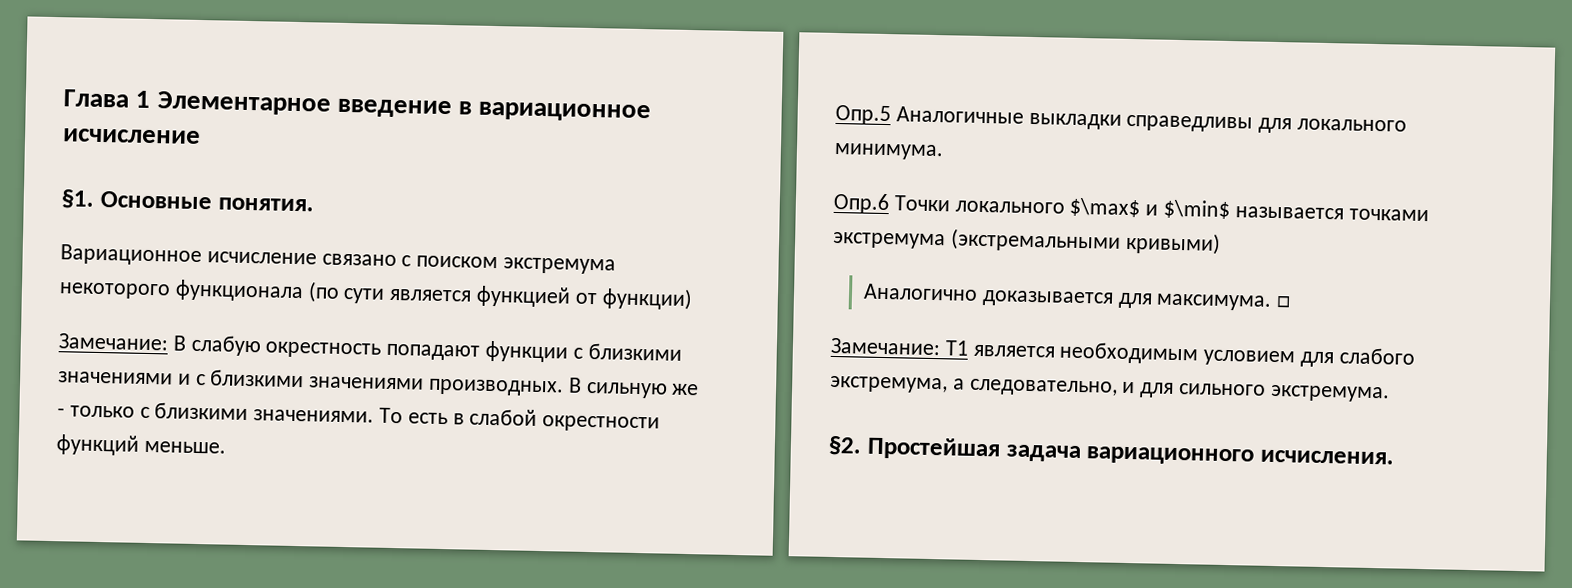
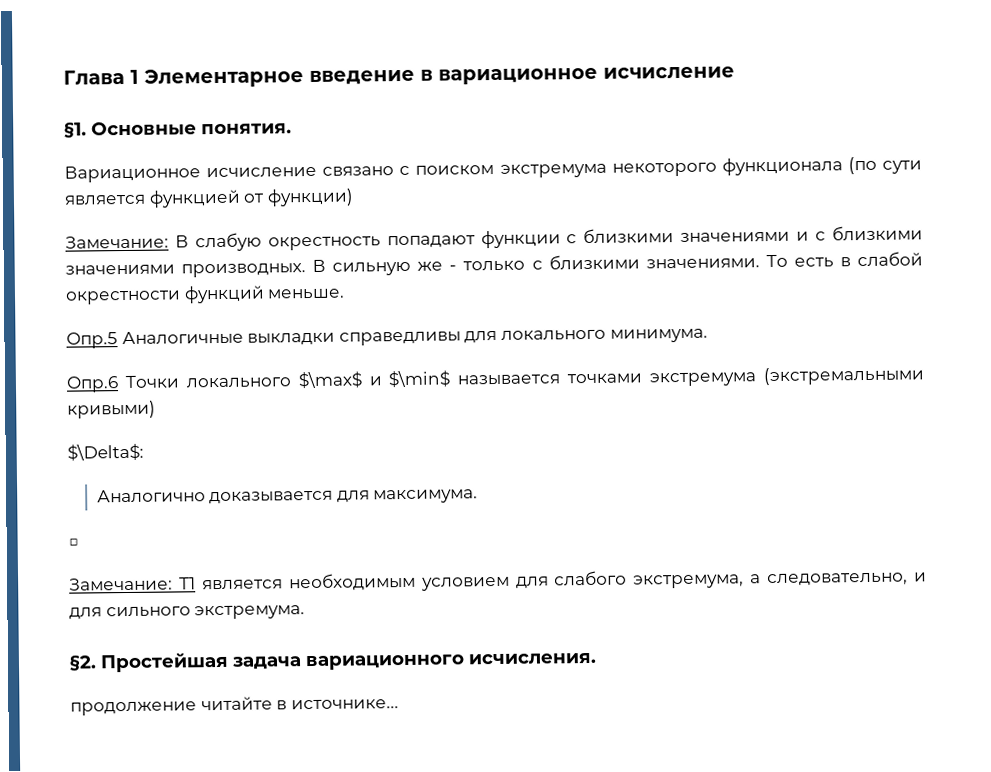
+ $\Delta$:
- Аналогично доказывается для максимума. □
+ Аналогично доказывается для максимума.
+ □
+ продолжение читайте в источнике...

